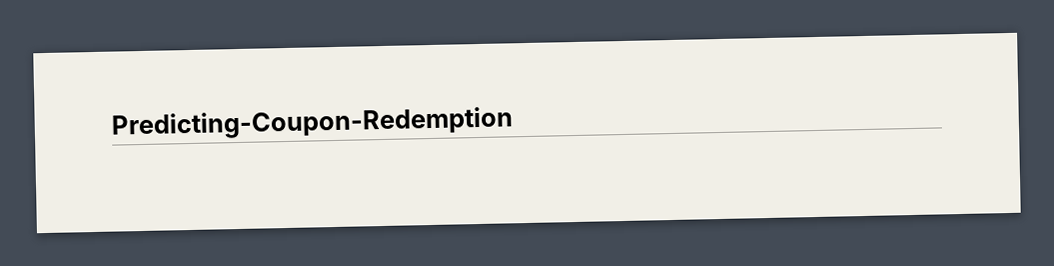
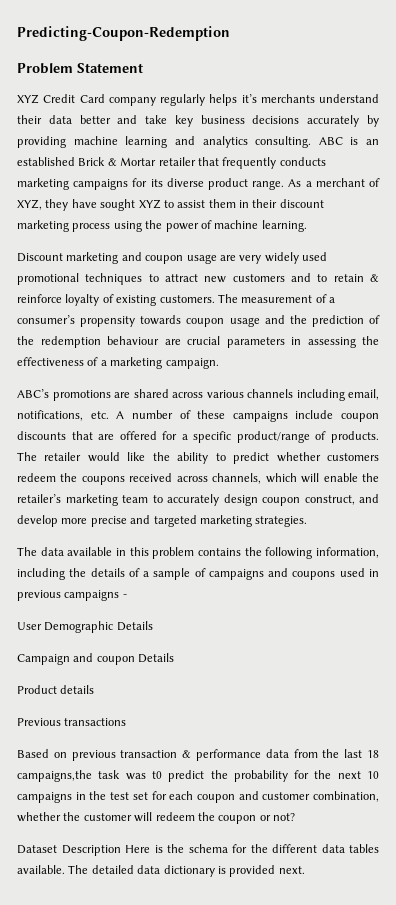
+ Problem Statement
+ XYZ Credit Card company regularly helps it’s merchants understand their data better and take key business decisions accurately by providing machine learning and analytics consulting. ABC is an established Brick & Mortar retailer that frequently conducts marketing campaigns for its diverse product range. As a merchant of XYZ, they have sought XYZ to assist them in their discount marketing process using the power of machine learning.
+ Discount marketing and coupon usage are very widely used promotional techniques to attract new customers and to retain & reinforce loyalty of existing customers. The measurement of a consumer’s propensity towards coupon usage and the prediction of the redemption behaviour are crucial parameters in assessing the effectiveness of a marketing campaign.
+ ABC’s promotions are shared across various channels including email, notifications, etc. A number of these campaigns include coupon discounts that are offered for a specific product/range of products. The retailer would like the ability to predict whether customers redeem the coupons received across channels, which will enable the retailer’s marketing team to accurately design coupon construct, and develop more precise and targeted marketing strategies.
+ The data available in this problem contains the following information, including the details of a sample of campaigns and coupons used in previous campaigns -
+ User Demographic Details
+ Campaign and coupon Details
+ Product details
+ Previous transactions
+ Based on previous transaction & performance data from the last 18 campaigns,the task was t0 predict the probability for the next 10 campaigns in the test set for each coupon and customer combination, whether the customer will redeem the coupon or not?
+ Dataset Description Here is the schema for the different data tables available. The detailed data dictionary is provided next.

